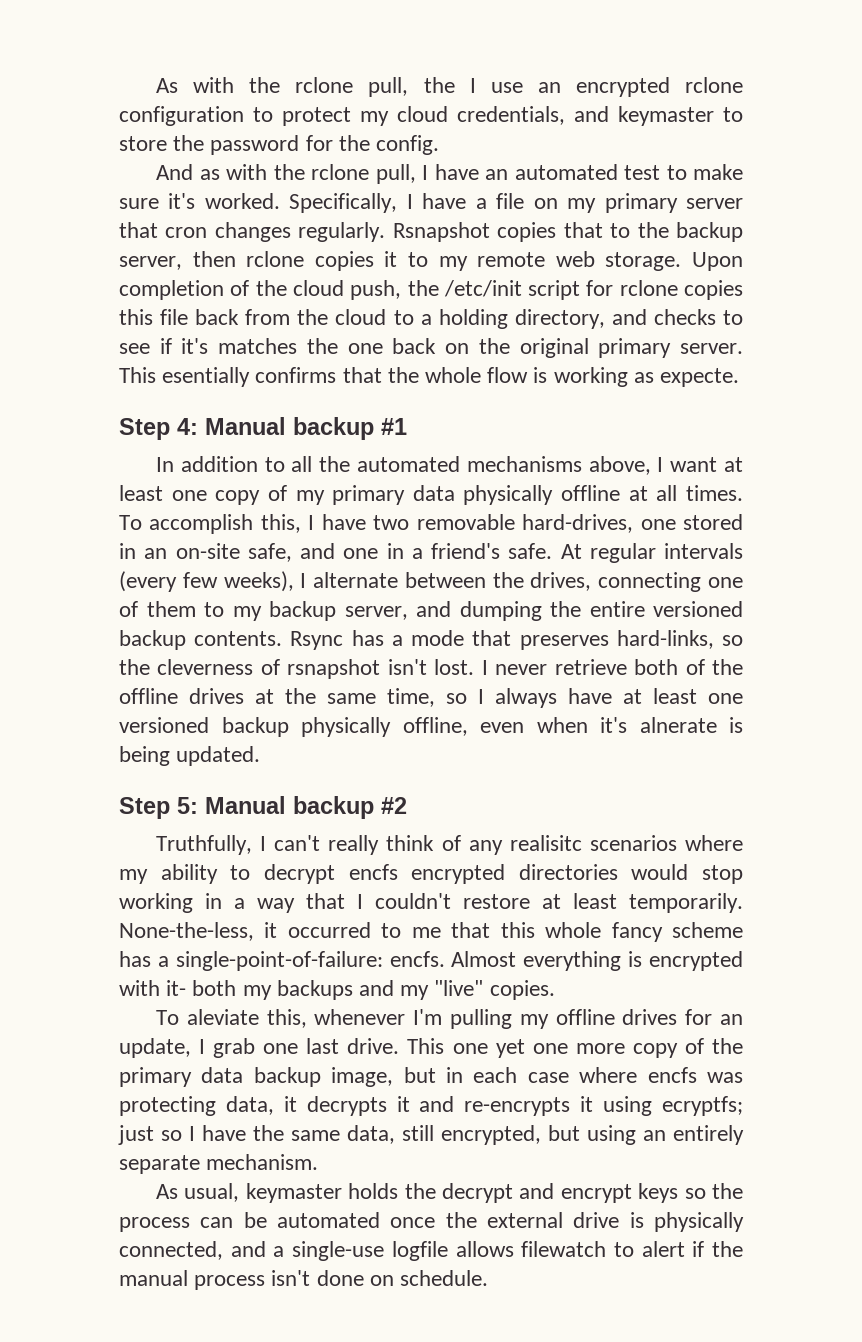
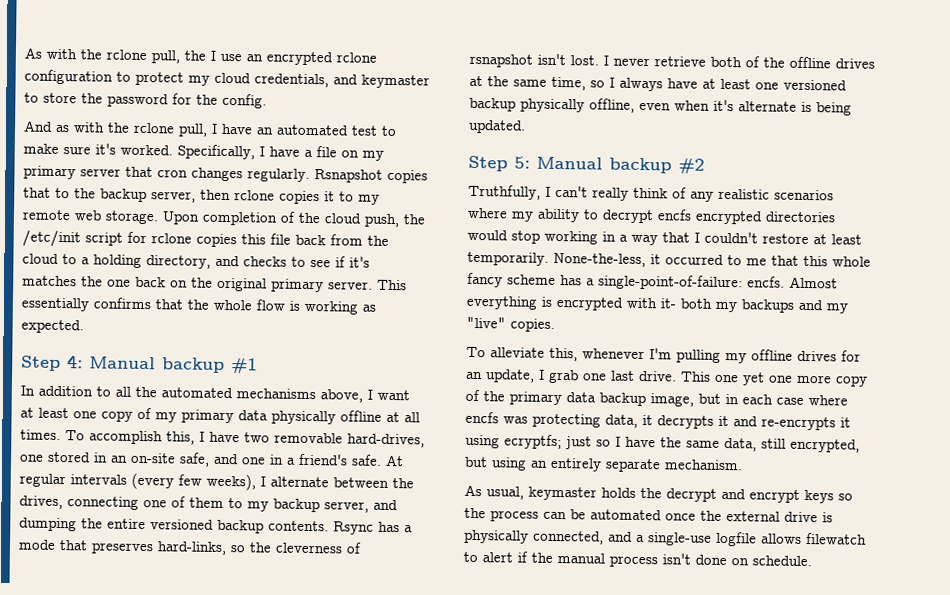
- This esentially confirms that the whole flow is working as expecte.
+ This essentially confirms that the whole flow is working as expected.
- I never retrieve both of the offline drives at the same time, so I always have at least one versioned backup physically offline, even when it's alnerate is being updated.
+ I never retrieve both of the offline drives at the same time, so I always have at least one versioned backup physically offline, even when it's alternate is being updated.
- Truthfully, I can't really think of any realisitc scenarios where my ability to decrypt encfs encrypted directories would stop working in a way that I couldn't restore at least temporarily.
+ Truthfully, I can't really think of any realistic scenarios where my ability to decrypt encfs encrypted directories would stop working in a way that I couldn't restore at least temporarily.
- To aleviate this, whenever I'm pulling my offline drives for an update, I grab one last drive.
+ To alleviate this, whenever I'm pulling my offline drives for an update, I grab one last drive.

